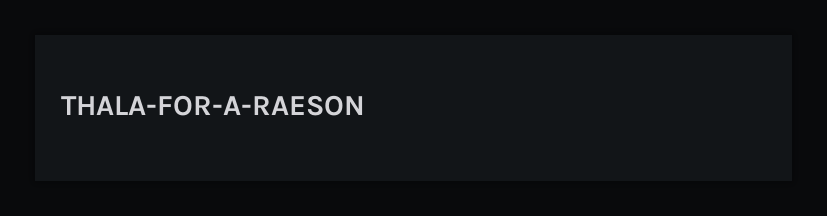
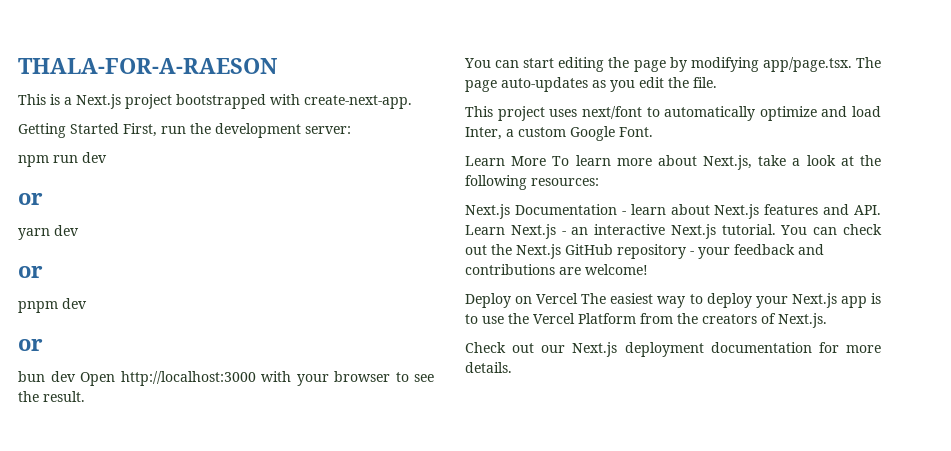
+ This is a Next.js project bootstrapped with create-next-app.
+ Getting Started First, run the development server:
+ npm run dev
+ or
+ yarn dev
+ or
+ pnpm dev
+ or
+ bun dev Open http://localhost:3000 with your browser to see the result.
+ You can start editing the page by modifying app/page.tsx. The page auto-updates as you edit the file.
+ This project uses next/font to automatically optimize and load Inter, a custom Google Font.
+ Learn More To learn more about Next.js, take a look at the following resources:
+ Next.js Documentation - learn about Next.js features and API. Learn Next.js - an interactive Next.js tutorial. You can check out the Next.js GitHub repository - your feedback and contributions are welcome!
+ Deploy on Vercel The easiest way to deploy your Next.js app is to use the Vercel Platform from the creators of Next.js.
+ Check out our Next.js deployment documentation for more details.

